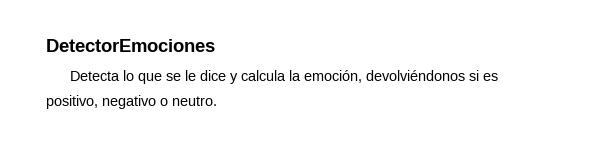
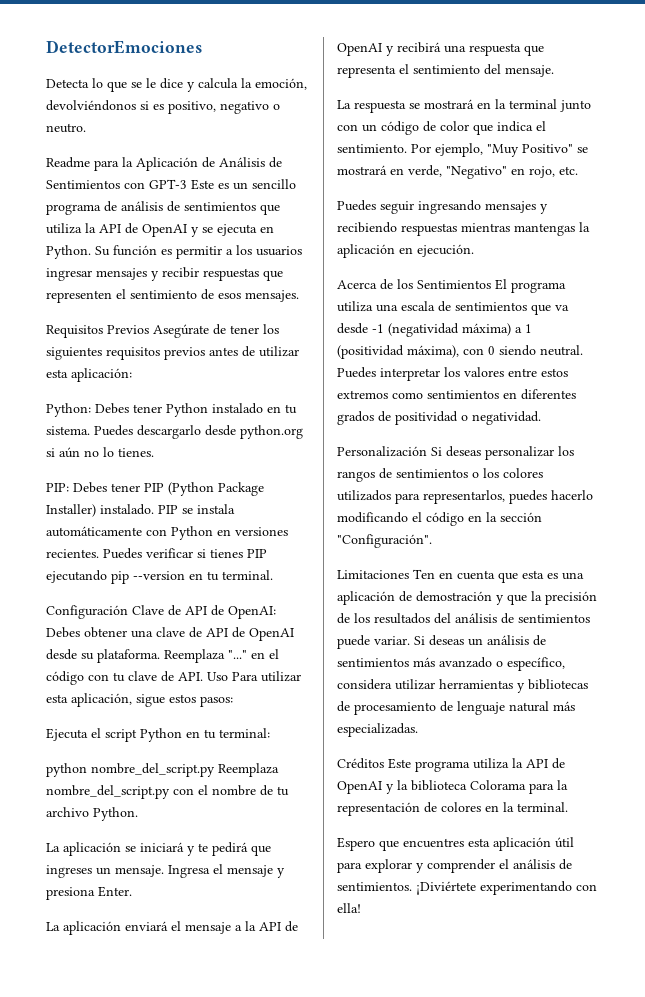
+ Readme para la Aplicación de Análisis de Sentimientos con GPT-3 Este es un sencillo programa de análisis de sentimientos que utiliza la API de OpenAI y se ejecuta en Python. Su función es permitir a los usuarios ingresar mensajes y recibir respuestas que representen el sentimiento de esos mensajes.
+ Requisitos Previos Asegúrate de tener los siguientes requisitos previos antes de utilizar esta aplicación:
+ Python: Debes tener Python instalado en tu sistema. Puedes descargarlo desde python.org si aún no lo tienes.
+ PIP: Debes tener PIP (Python Package Installer) instalado. PIP se instala automáticamente con Python en versiones recientes. Puedes verificar si tienes PIP ejecutando pip --version en tu terminal.
+ Configuración Clave de API de OpenAI: Debes obtener una clave de API de OpenAI desde su plataforma. Reemplaza "..." en el código con tu clave de API. Uso Para utilizar esta aplicación, sigue estos pasos:
+ Ejecuta el script Python en tu terminal:
+ python nombre_del_script.py Reemplaza nombre_del_script.py con el nombre de tu archivo Python.
+ La aplicación se iniciará y te pedirá que ingreses un mensaje. Ingresa el mensaje y presiona Enter.
+ La aplicación enviará el mensaje a la API de OpenAI y recibirá una respuesta que representa el sentimiento del mensaje.
+ La respuesta se mostrará en la terminal junto con un código de color que indica el sentimiento. Por ejemplo, "Muy Positivo" se mostrará en verde, "Negativo" en rojo, etc.
+ Puedes seguir ingresando mensajes y recibiendo respuestas mientras mantengas la aplicación en ejecución.
+ Acerca de los Sentimientos El programa utiliza una escala de sentimientos que va desde -1 (negatividad máxima) a 1 (positividad máxima), con 0 siendo neutral. Puedes interpretar los valores entre estos extremos como sentimientos en diferentes grados de positividad o negatividad.
+ Personalización Si deseas personalizar los rangos de sentimientos o los colores utilizados para representarlos, puedes hacerlo modificando el código en la sección "Configuración".
+ Limitaciones Ten en cuenta que esta es una aplicación de demostración y que la precisión de los resultados del análisis de sentimientos puede variar. Si deseas un análisis de sentimientos más avanzado o específico, considera utilizar herramientas y bibliotecas de procesamiento de lenguaje natural más especializadas.
+ Créditos Este programa utiliza la API de OpenAI y la biblioteca Colorama para la representación de colores en la terminal.
+ Espero que encuentres esta aplicación útil para explorar y comprender el análisis de sentimientos. ¡Diviértete experimentando con ella!

